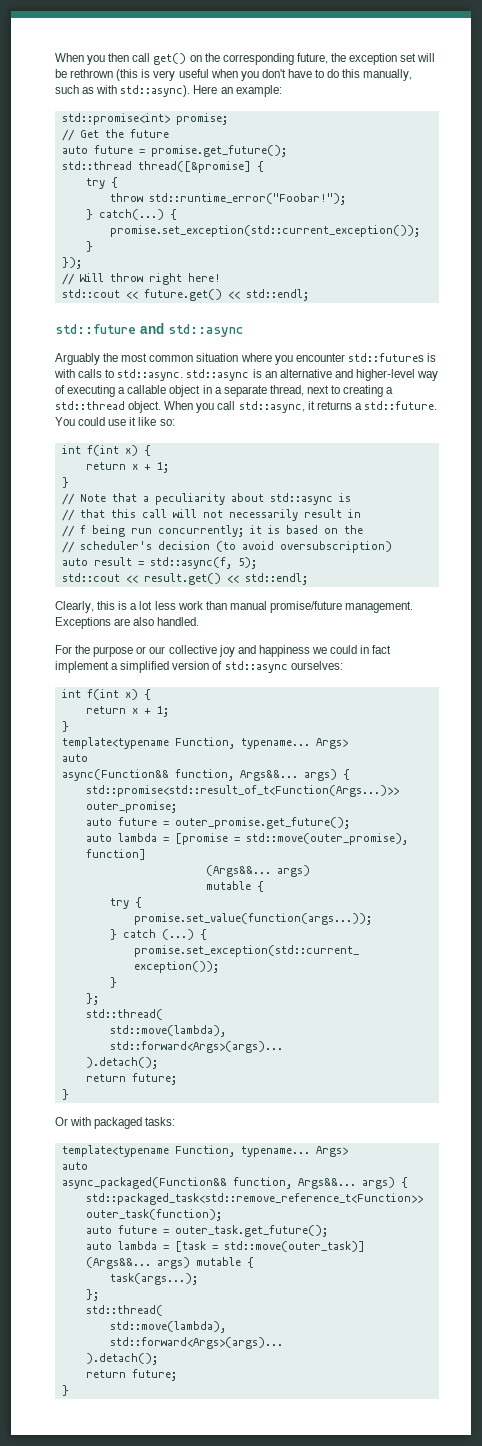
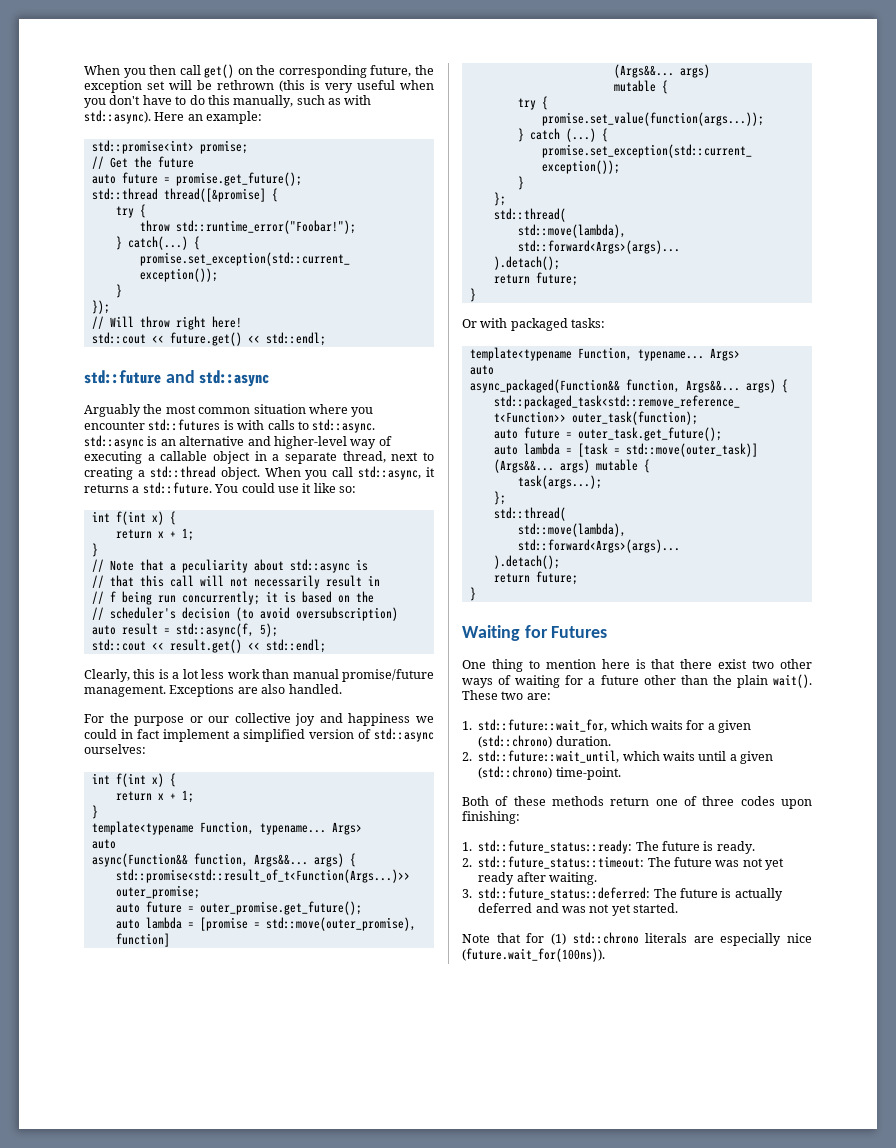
+ Waiting for Futures
+ One thing to mention here is that there exist two other ways of waiting for a future other than the plain wait(). These two are:
+ 1. std::future::wait_for, which waits for a given (std::chrono) duration.
+ 2. std::future::wait_until, which waits until a given (std::chrono) time-point.
+ Both of these methods return one of three codes upon finishing:
+ 1. std::future_status::ready: The future is ready.
+ 2. std::future_status::timeout: The future was not yet ready after waiting.
+ 3. std::future_status::deferred: The future is actually deferred and was not yet started.
+ Note that for (1) std::chrono literals are especially nice (future.wait_for(100ns)).

